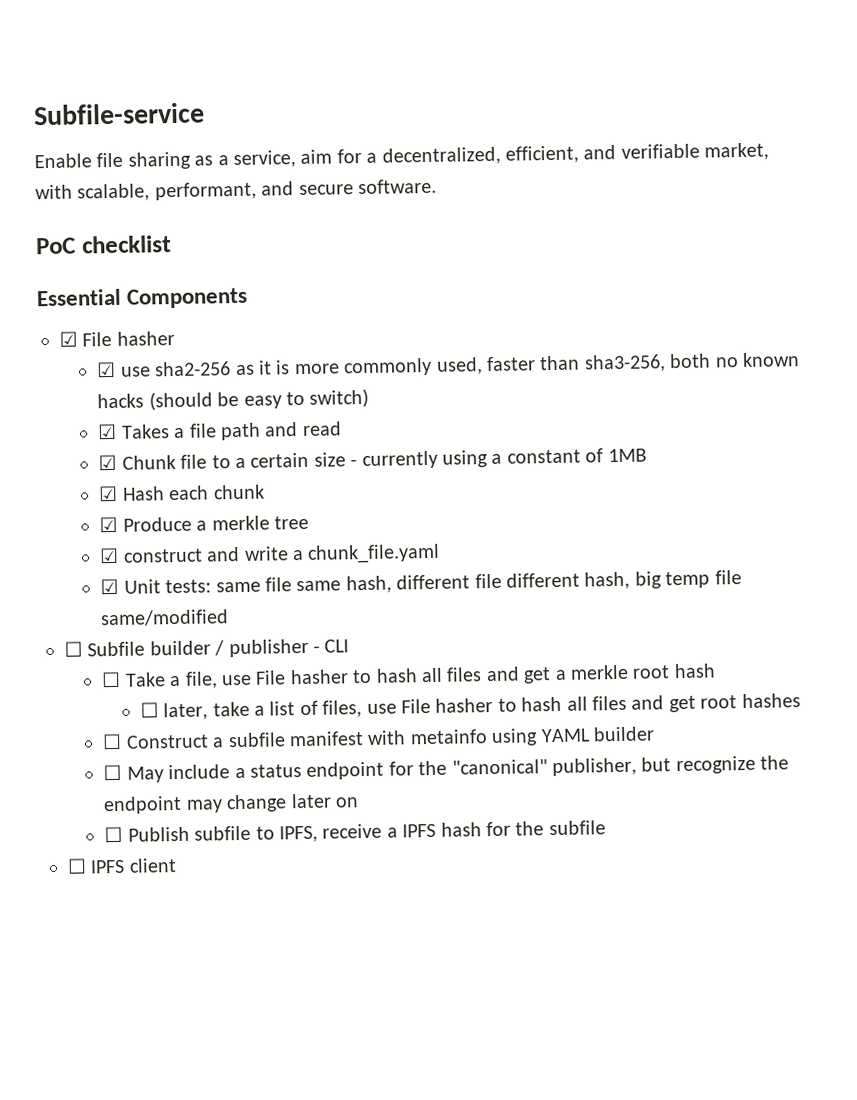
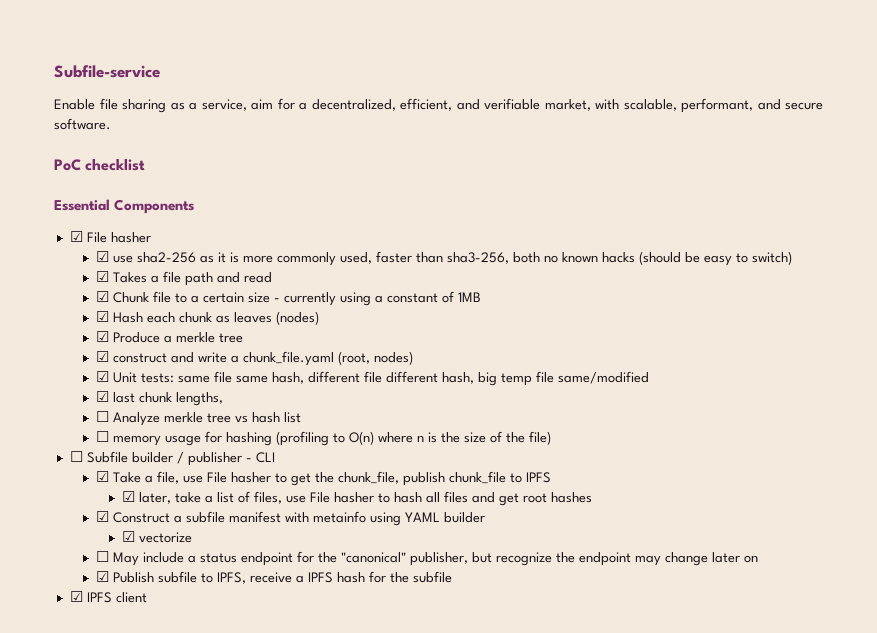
- ☑ Hash each chunk
+ ☑ Hash each chunk as leaves (nodes)
- ☑ construct and write a chunk_file.yaml
+ ☑ construct and write a chunk_file.yaml (root, nodes)
+ ☑ last chunk lengths,
+ ☐ Analyze merkle tree vs hash list
+ ☐ memory usage for hashing (profiling to O(n) where n is the size of the file)
- ☐ Take a file, use File hasher to hash all files and get a merkle root hash
- ☐ later, take a list of files, use File hasher to hash all files and get root hashes
+ ☑ Take a file, use File hasher to get the chunk_file, publish chunk_file to IPFS
+ ☑ later, take a list of files, use File hasher to hash all files and get root hashes
- ☐ Construct a subfile manifest with metainfo using YAML builder
+ ☑ Construct a subfile manifest with metainfo using YAML builder
+ ☑ vectorize
- ☐ Publish subfile to IPFS, receive a IPFS hash for the subfile
+ ☑ Publish subfile to IPFS, receive a IPFS hash for the subfile
- ☐ IPFS client
+ ☑ IPFS client

